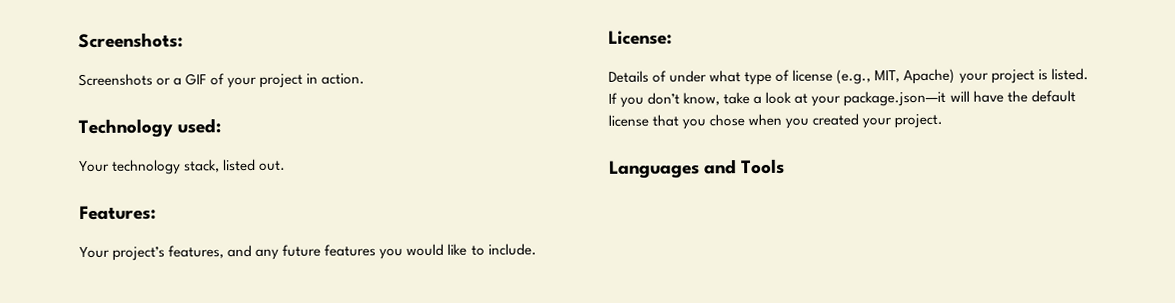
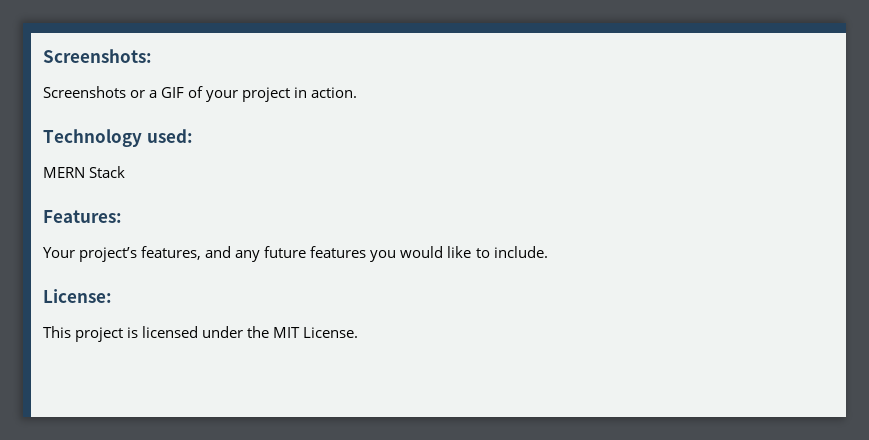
- Your technology stack, listed out.
+ MERN Stack
- Details of under what type of license (e.g., MIT, Apache) your project is listed. If you don’t know, take a look at your package.json—it will have the default license that you chose when you created your project.
- Languages and Tools
+ This project is licensed under the MIT License.

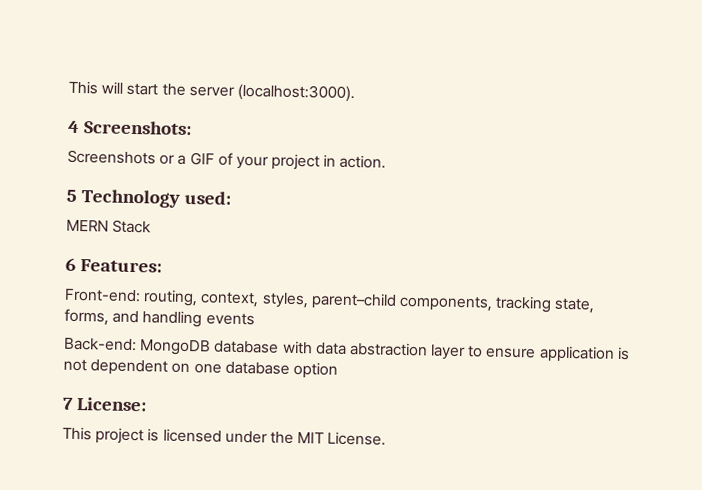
- Screenshots:
+ This will start the server (localhost:3000).
+ 4 Screenshots:
- Technology used:
+ 5 Technology used:
- Features:
+ 6 Features:
- Your project’s features, and any future features you would like to include.
- License:
+ Front-end: routing, context, styles, parent–child components, tracking state, forms, and handling events
+ Back-end: MongoDB database with data abstraction layer to ensure application is not dependent on one database option
+ 7 License:

